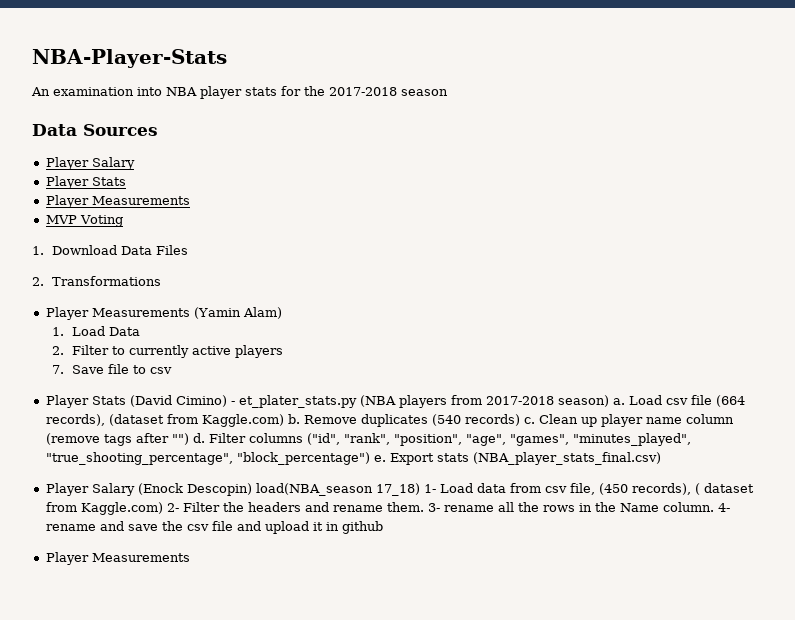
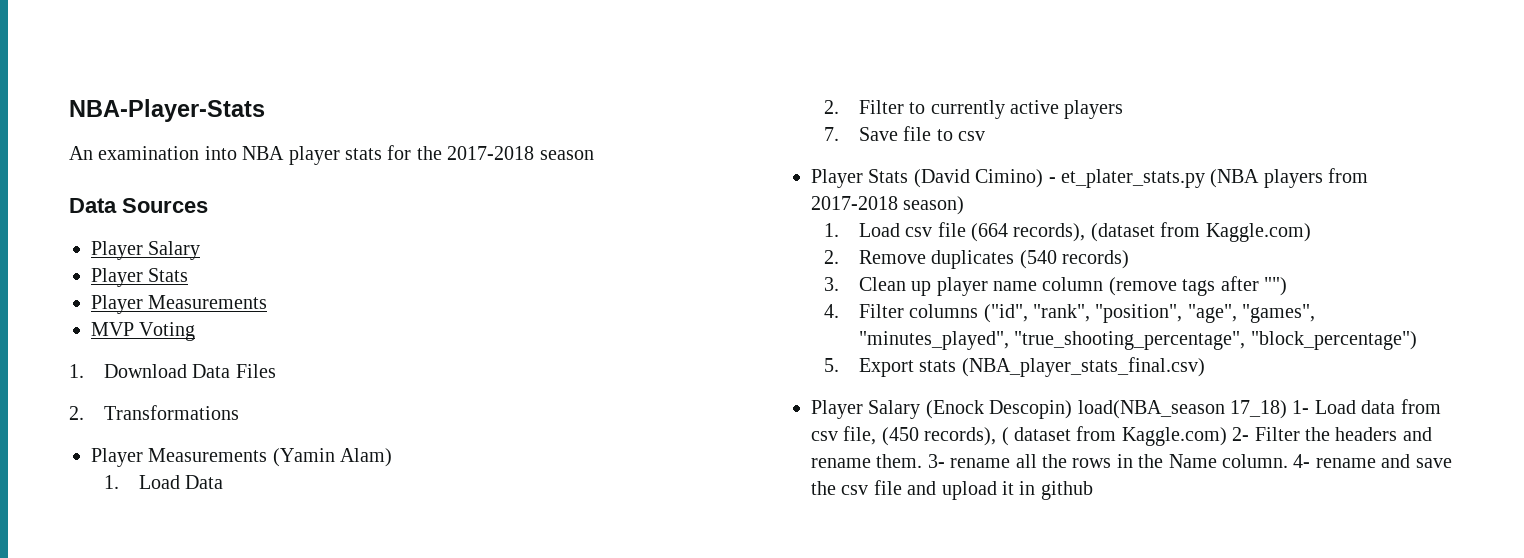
- Player Stats (David Cimino) - et_plater_stats.py (NBA players from 2017-2018 season) a. Load csv file (664 records), (dataset from Kaggle.com) b. Remove duplicates (540 records) c. Clean up player name column (remove tags after "") d. Filter columns ("id", "rank", "position", "age", "games", "minutes_played", "true_shooting_percentage", "block_percentage") e. Export stats (NBA_player_stats_final.csv)
+ Player Stats (David Cimino) - et_plater_stats.py (NBA players from 2017-2018 season)
+ 1. Load csv file (664 records), (dataset from Kaggle.com)
+ 2. Remove duplicates (540 records)
+ 3. Clean up player name column (remove tags after "")
+ 4. Filter columns ("id", "rank", "position", "age", "games", "minutes_played", "true_shooting_percentage", "block_percentage")
+ 5. Export stats (NBA_player_stats_final.csv)
  4- rename and save the csv file and upload it in github
- Player Measurements

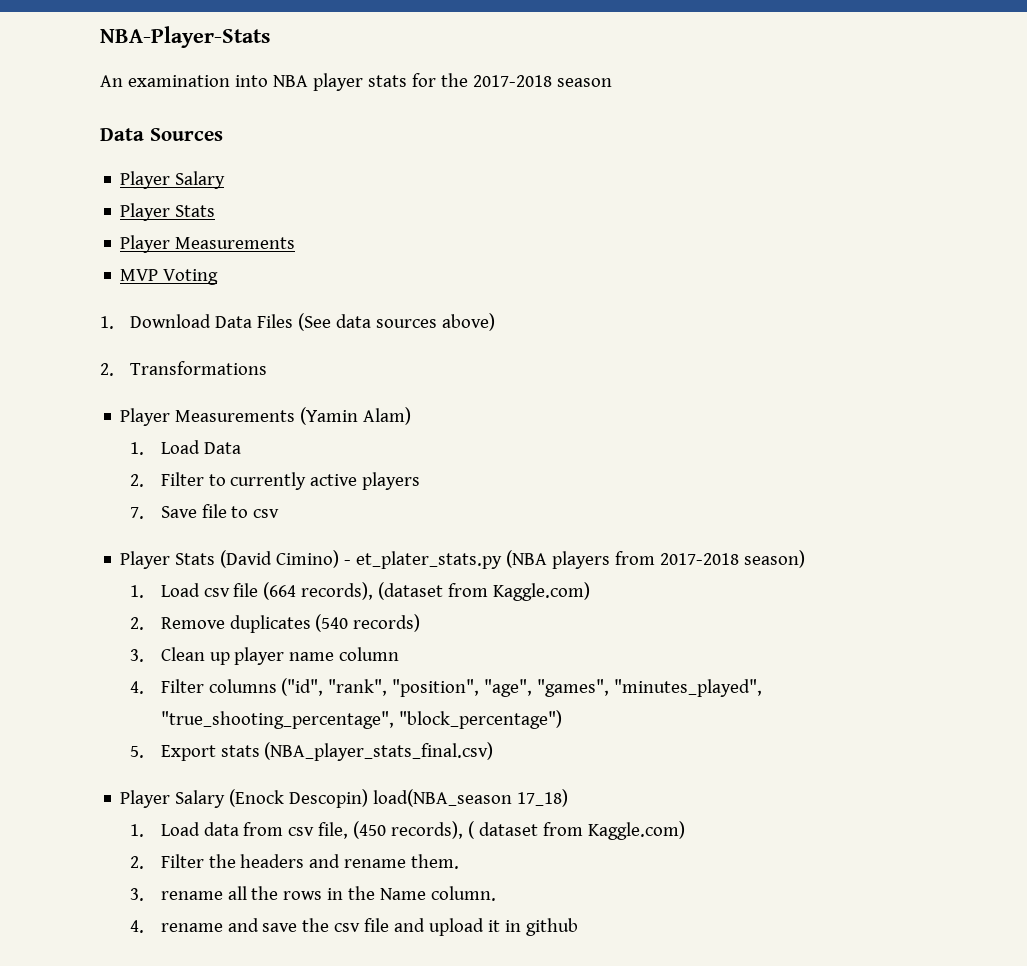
- 1. Download Data Files
+ 1. Download Data Files (See data sources above)
- 3. Clean up player name column (remove tags after "")
+ 3. Clean up player name column
- Player Salary (Enock Descopin) load(NBA_season 17_18) 1- Load data from csv file, (450 records), ( dataset from Kaggle.com) 2- Filter the headers and rename them. 3- rename all the rows in the Name column. 4- rename and save the csv file and upload it in github
+ Player Salary (Enock Descopin) load(NBA_season 17_18)
+ 1. Load data from csv file, (450 records), ( dataset from Kaggle.com)
+ 2. Filter the headers and rename them.
+ 3. rename all the rows in the Name column.
+ 4. rename and save the csv file and upload it in github

